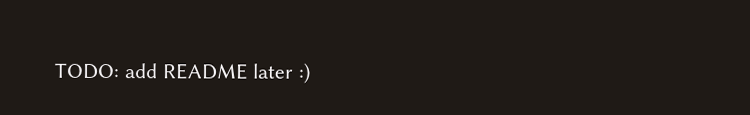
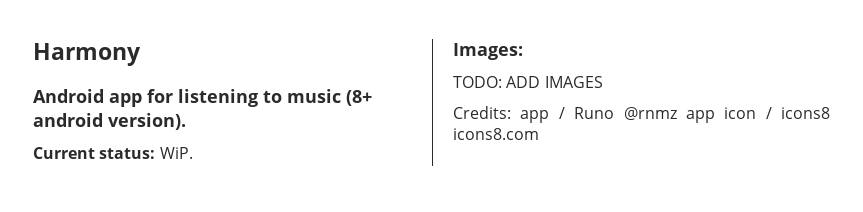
- TODO: add README later :)
+ Harmony
+ Android app for listening to music (8+ android version).
+ Current status: WiP.
+ Images:
+ TODO: ADD IMAGES
+ Credits: app / Runo @rnmz app icon / icons8 icons8.com

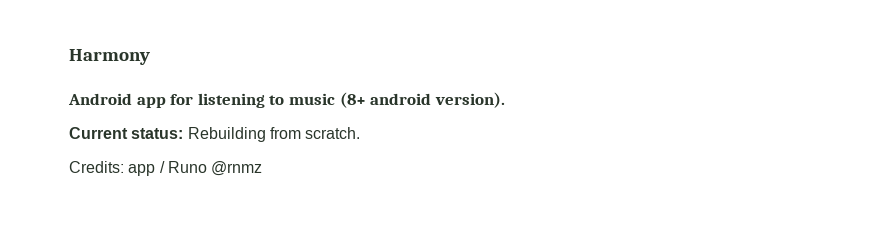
- Current status: WiP.
- Images:
- TODO: ADD IMAGES
+ Current status: Rebuilding from scratch.
- Credits: app / Runo @rnmz app icon / icons8 icons8.com
+ Credits: app / Runo @rnmz

